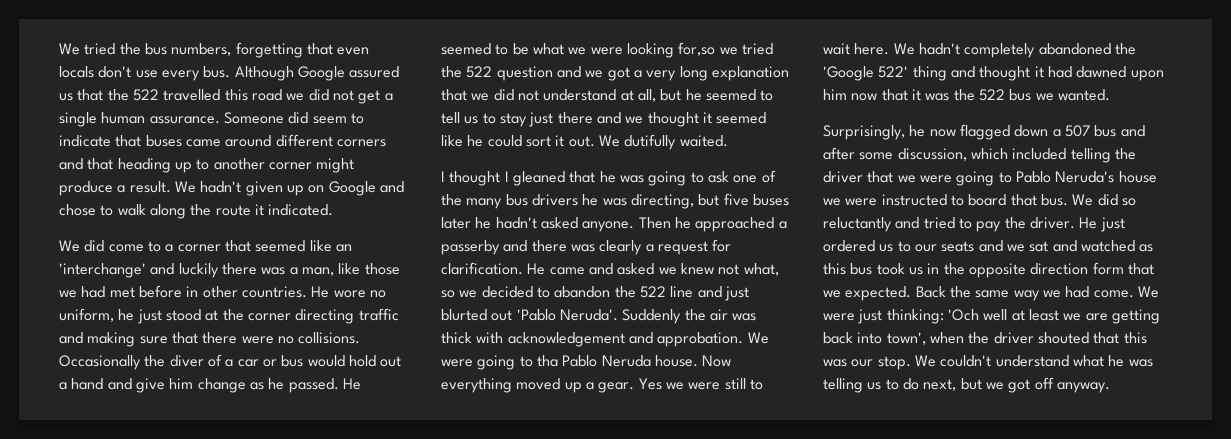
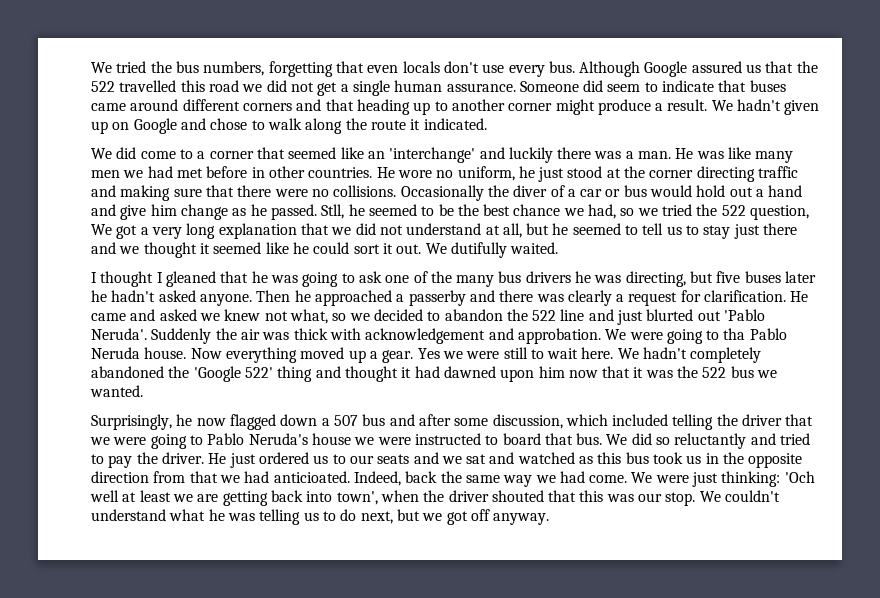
- We did come to a corner that seemed like an 'interchange' and luckily there was a man, like those we had met before in other countries.
+ We did come to a corner that seemed like an 'interchange' and luckily there was a man. He was like many men we had met before in other countries.
- He seemed to be what we were looking for,so we tried the 522 question and we got a very long explanation that we did not understand at all, but he seemed to tell us to stay just there and we thought it seemed like he could sort it out.
+ Stll, he seemed to be the best chance we had, so we tried the 522 question, We got a very long explanation that we did not understand at all, but he seemed to tell us to stay just there and we thought it seemed like he could sort it out.
- He just ordered us to our seats and we sat and watched as this bus took us in the opposite direction form that we expected. Back the same way we had come.
+ He just ordered us to our seats and we sat and watched as this bus took us in the opposite direction from that we had anticioated. Indeed, back the same way we had come.

